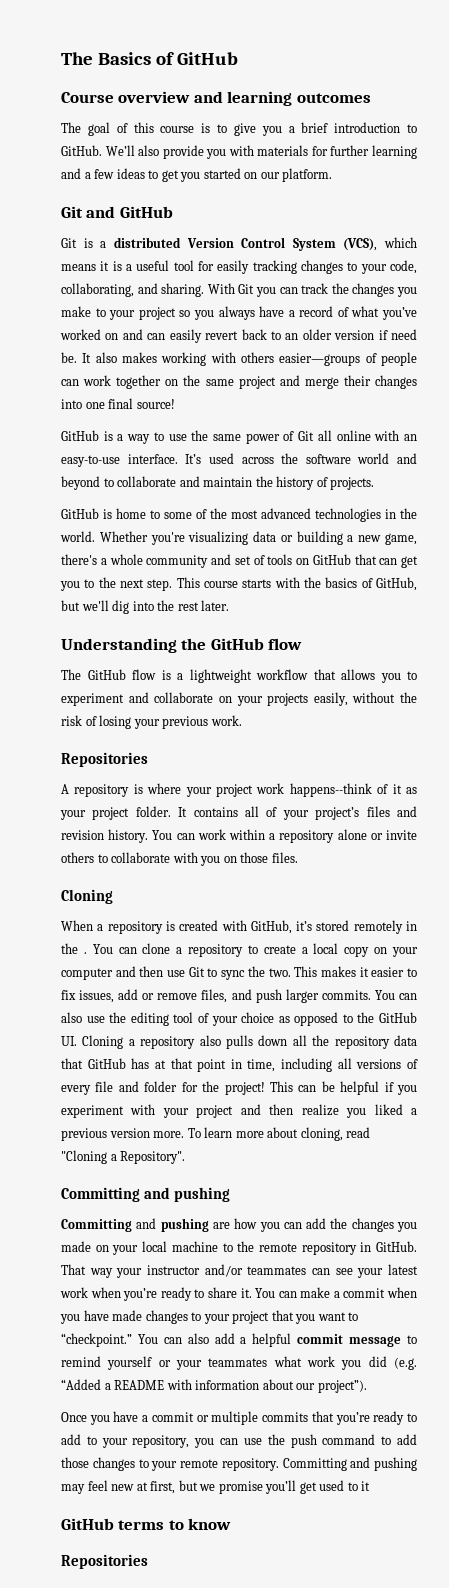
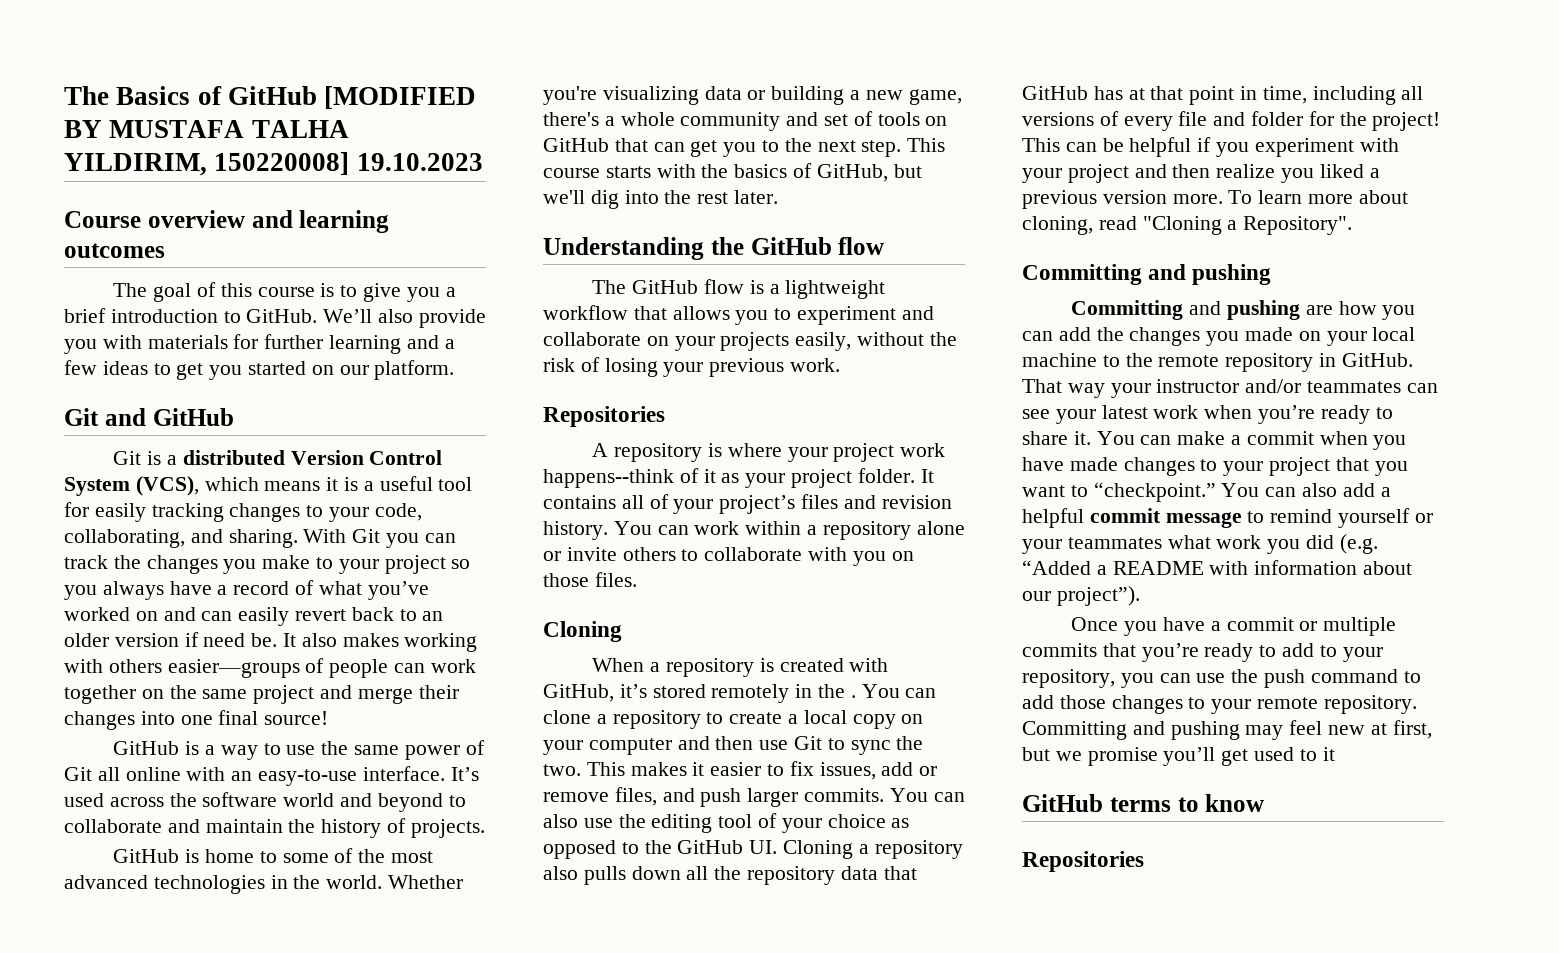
- The Basics of GitHub
+ The Basics of GitHub [MODIFIED BY MUSTAFA TALHA YILDIRIM, 150220008] 19.10.2023

